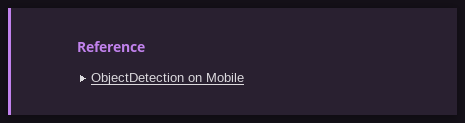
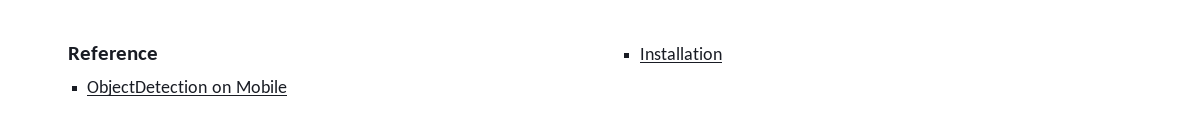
+ Installation

